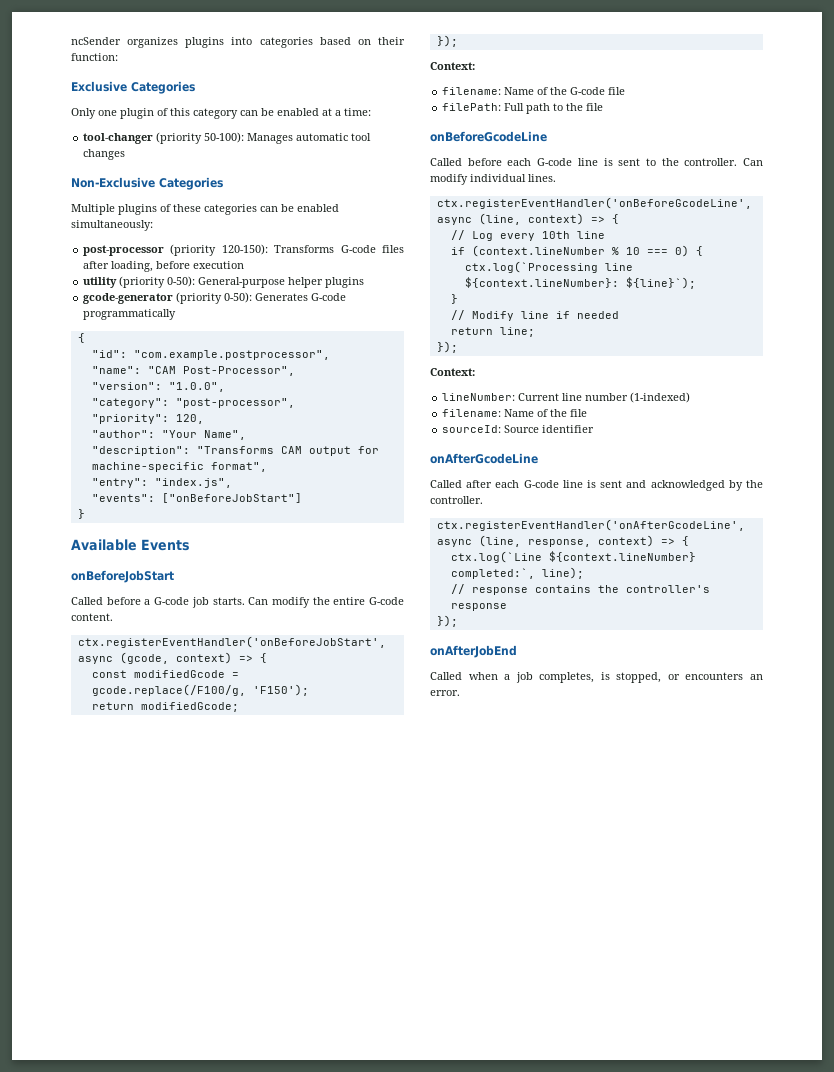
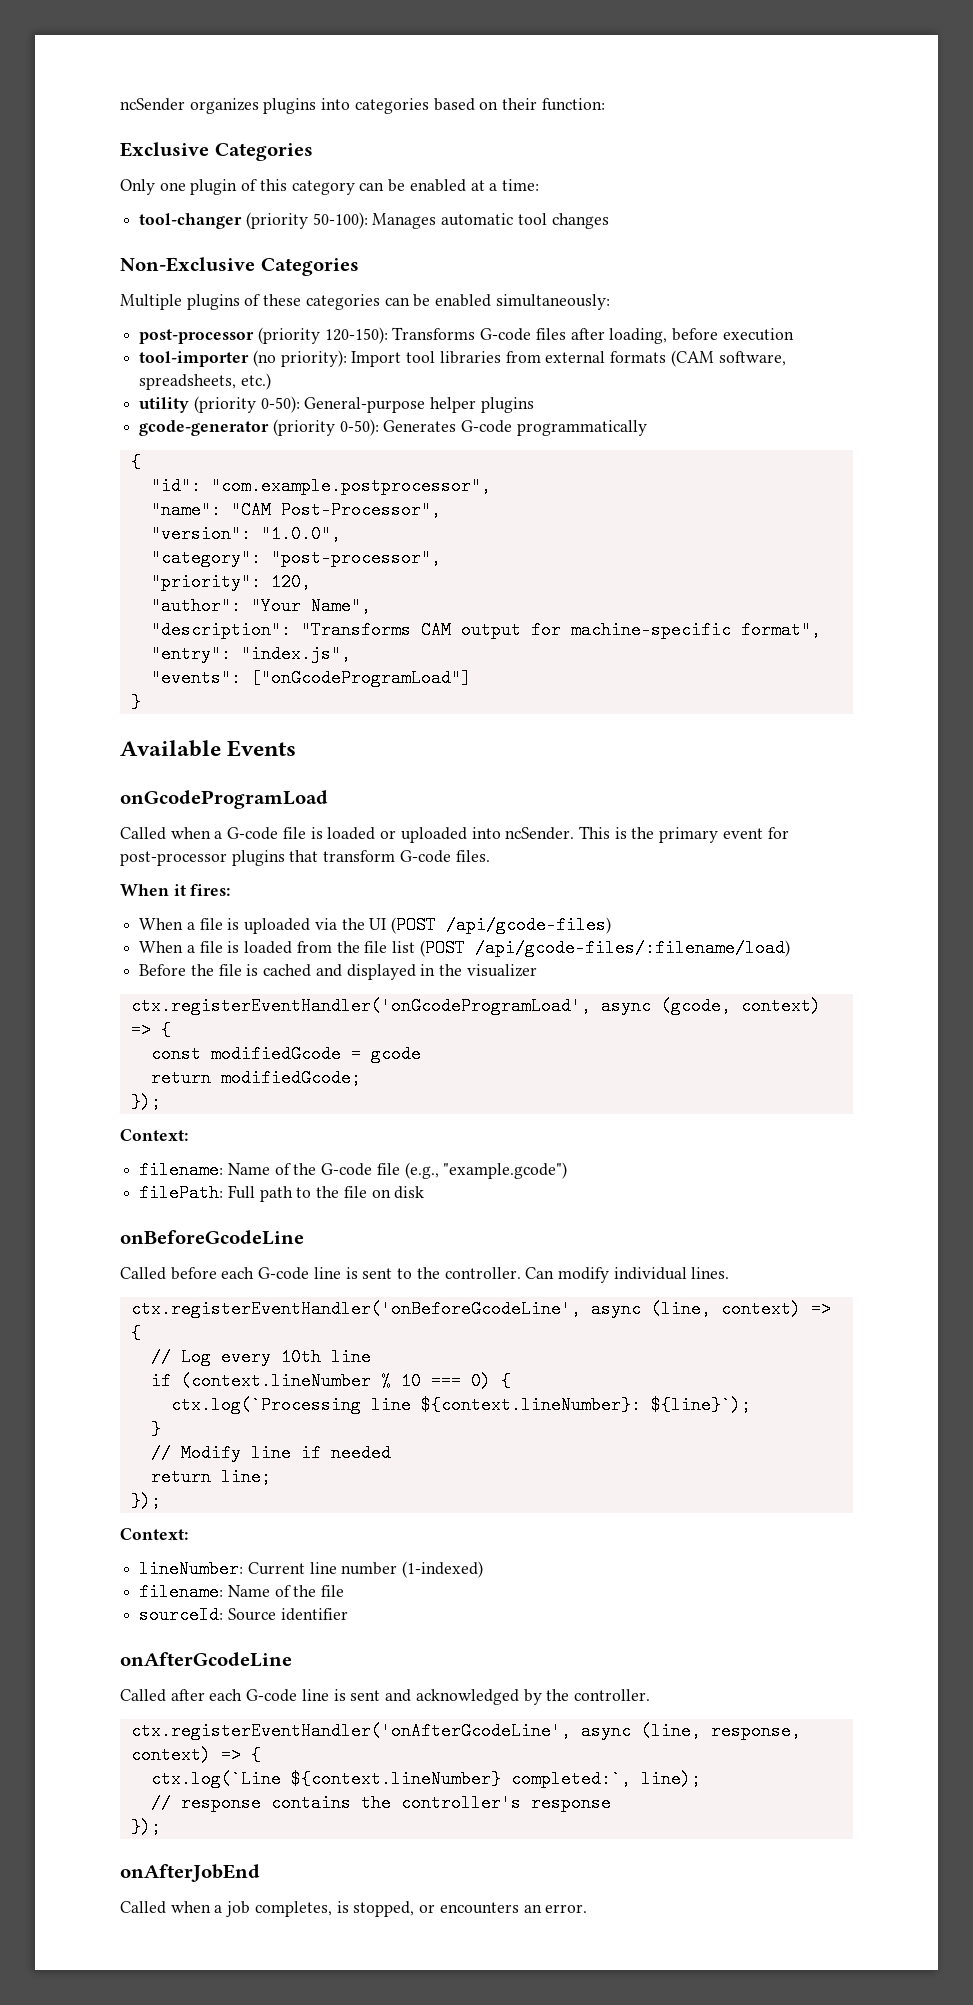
+ tool-importer (no priority): Import tool libraries from external formats (CAM software, spreadsheets, etc.)
- "events": ["onBeforeJobStart"]
+ "events": ["onGcodeProgramLoad"]
- onBeforeJobStart
- Called before a G-code job starts. Can modify the entire G-code content.
- ctx.registerEventHandler('onBeforeJobStart', async (gcode, context) => {
+ onGcodeProgramLoad
+ Called when a G-code file is loaded or uploaded into ncSender. This is the primary event for post-processor plugins that transform G-code files.
+ When it fires:
+ When a file is uploaded via the UI (POST /api/gcode-files)
+ When a file is loaded from the file list (POST /api/gcode-files/:filename/load)
+ Before the file is cached and displayed in the visualizer
+ ctx.registerEventHandler('onGcodeProgramLoad', async (gcode, context) => {
- const modifiedGcode = gcode.replace(/F100/g, 'F150');
+ const modifiedGcode = gcode
- filename: Name of the G-code file
+ filename: Name of the G-code file (e.g., "example.gcode")
- filePath: Full path to the file
+ filePath: Full path to the file on disk

